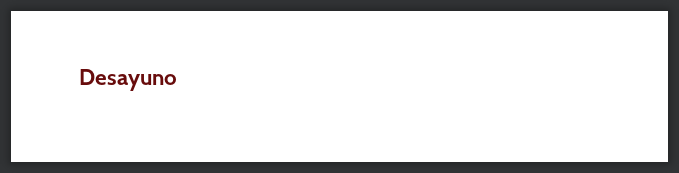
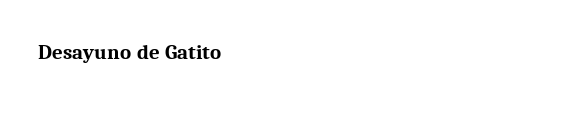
- Desayuno
+ Desayuno de Gatito

